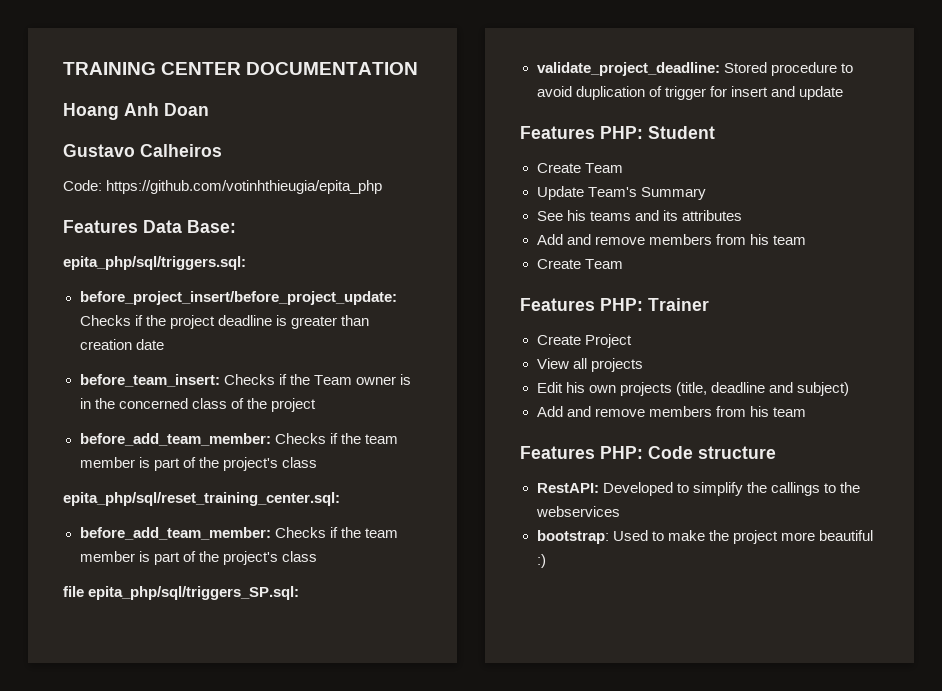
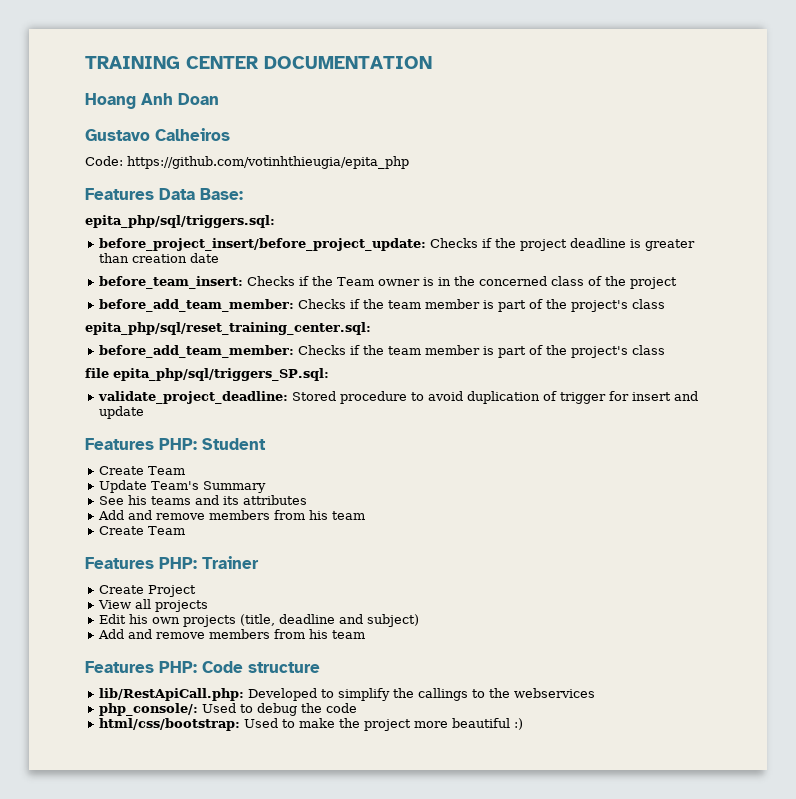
- RestAPI: Developed to simplify the callings to the webservices
+ lib/RestApiCall.php: Developed to simplify the callings to the webservices
- bootstrap: Used to make the project more beautiful :)
+ php_console/: Used to debug the code
+ html/css/bootstrap: Used to make the project more beautiful :)

